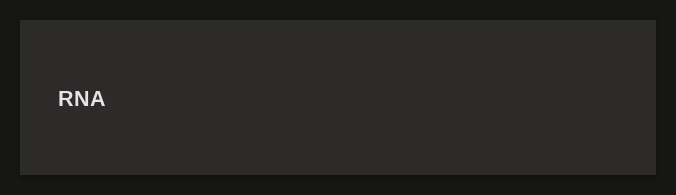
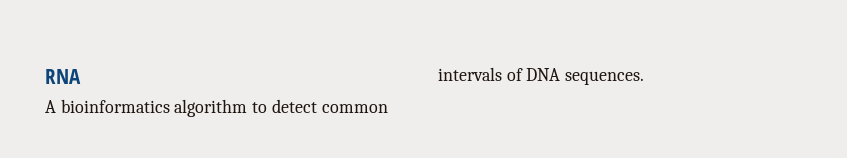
+ A bioinformatics algorithm to detect common intervals of DNA sequences.

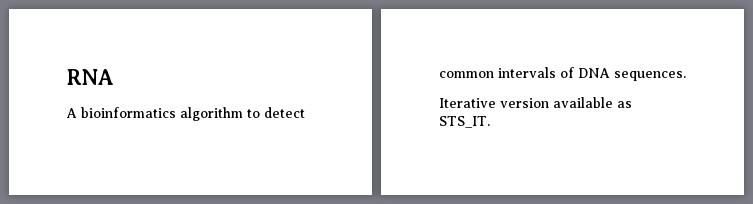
+ Iterative version available as STS_IT.

